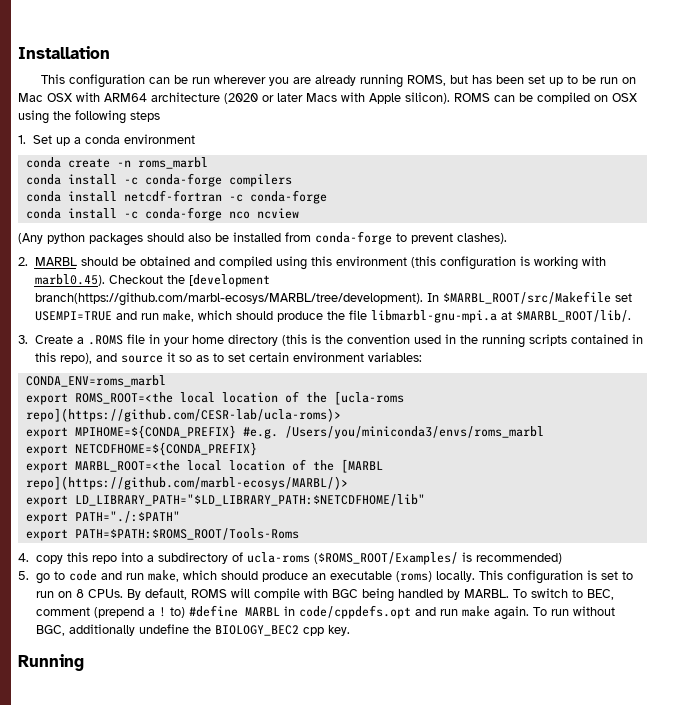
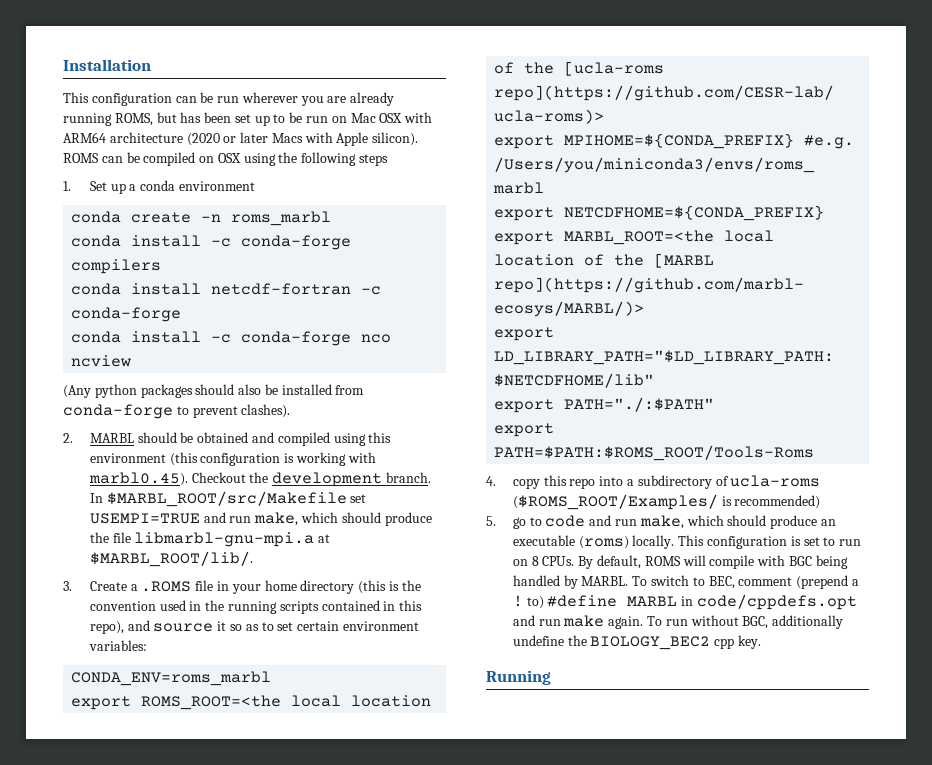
- 2. MARBL should be obtained and compiled using this environment (this configuration is working with marbl0.45). Checkout the [development branch(https://github.com/marbl-ecosys/MARBL/tree/development). In $MARBL_ROOT/src/Makefile set USEMPI=TRUE and run make, which should produce the file libmarbl-gnu-mpi.a at $MARBL_ROOT/lib/.
+ 2. MARBL should be obtained and compiled using this environment (this configuration is working with marbl0.45). Checkout the development branch. In $MARBL_ROOT/src/Makefile set USEMPI=TRUE and run make, which should produce the file libmarbl-gnu-mpi.a at $MARBL_ROOT/lib/.

